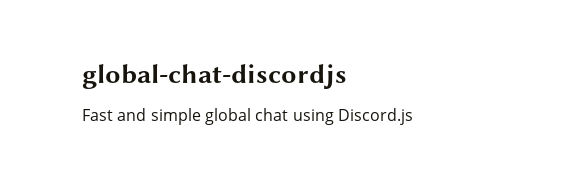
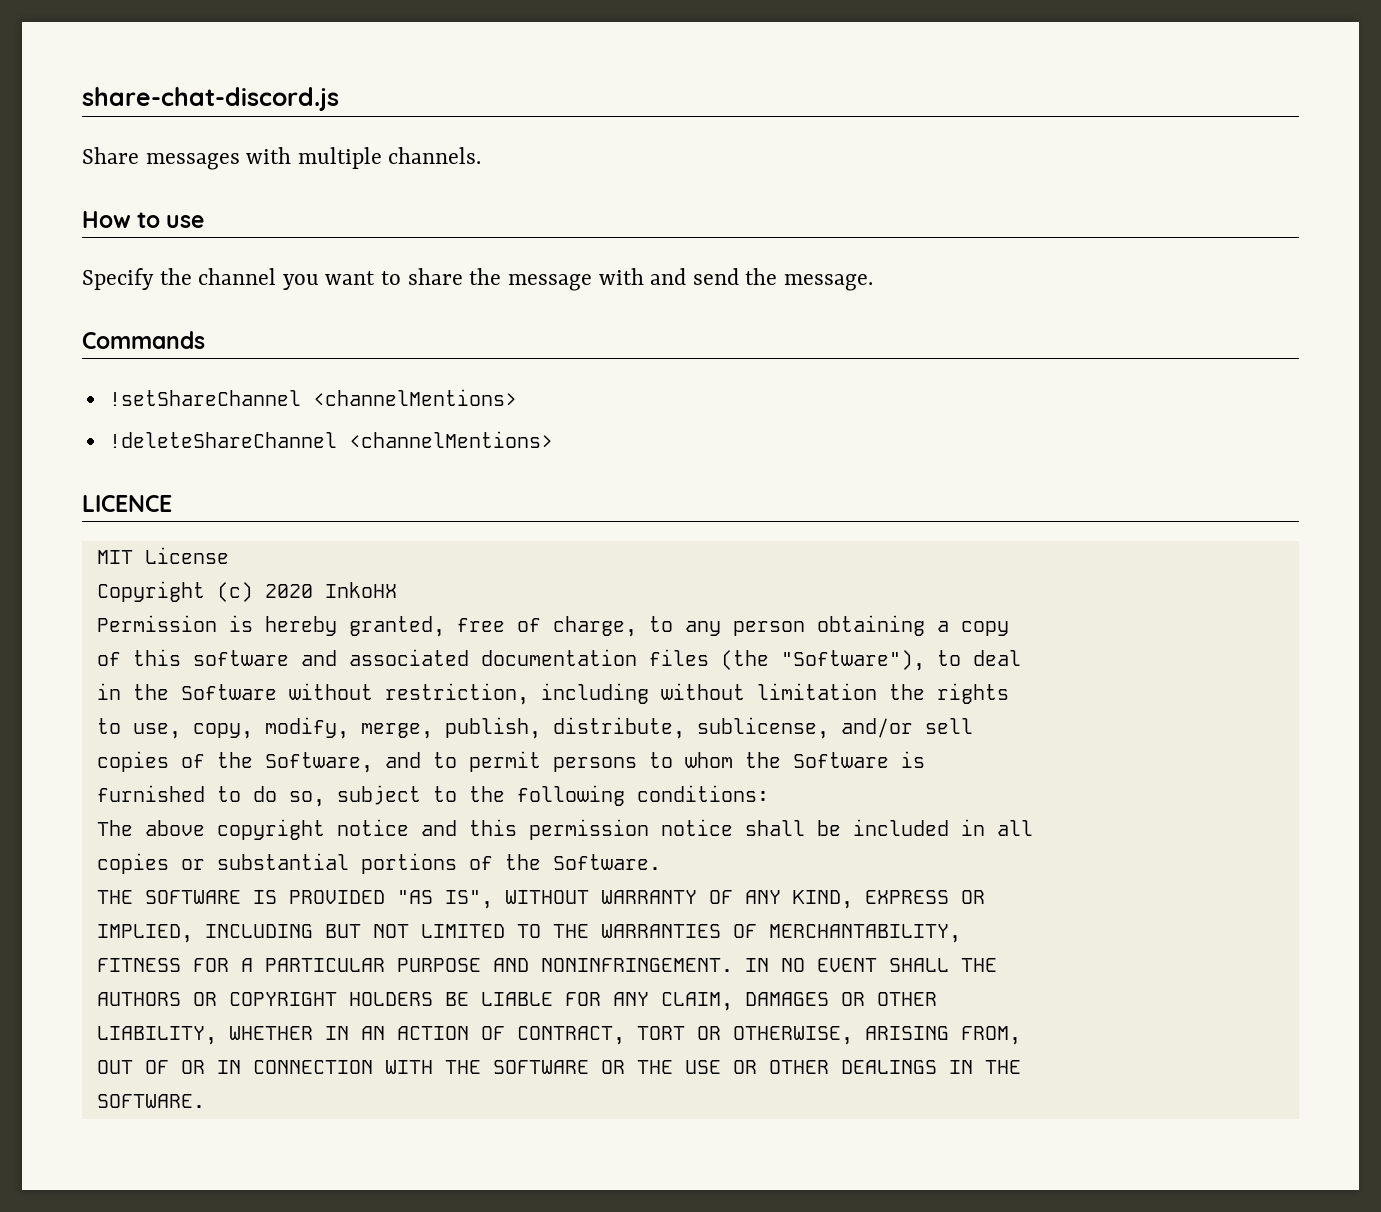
- global-chat-discordjs
- Fast and simple global chat using Discord.js
+ share-chat-discord.js
+ Share messages with multiple channels.
+ How to use
+ Specify the channel you want to share the message with and send the message.
+ Commands
+ !setShareChannel <channelMentions>
+ !deleteShareChannel <channelMentions>
+ LICENCE
+ MIT License
+ Copyright (c) 2020 InkoHX
+ Permission is hereby granted, free of charge, to any person obtaining a copy
+ of this software and associated documentation files (the "Software"), to deal
+ in the Software without restriction, including without limitation the rights
+ to use, copy, modify, merge, publish, distribute, sublicense, and/or sell
+ copies of the Software, and to permit persons to whom the Software is
+ furnished to do so, subject to the following conditions:
+ The above copyright notice and this permission notice shall be included in all
+ copies or substantial portions of the Software.
+ THE SOFTWARE IS PROVIDED "AS IS", WITHOUT WARRANTY OF ANY KIND, EXPRESS OR
+ IMPLIED, INCLUDING BUT NOT LIMITED TO THE WARRANTIES OF MERCHANTABILITY,
+ FITNESS FOR A PARTICULAR PURPOSE AND NONINFRINGEMENT. IN NO EVENT SHALL THE
+ AUTHORS OR COPYRIGHT HOLDERS BE LIABLE FOR ANY CLAIM, DAMAGES OR OTHER
+ LIABILITY, WHETHER IN AN ACTION OF CONTRACT, TORT OR OTHERWISE, ARISING FROM,
+ OUT OF OR IN CONNECTION WITH THE SOFTWARE OR THE USE OR OTHER DEALINGS IN THE
+ SOFTWARE.

